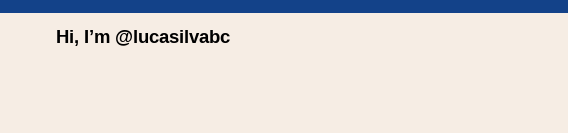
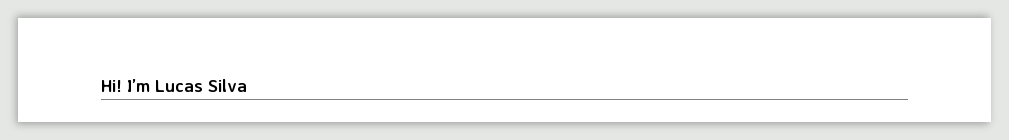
- Hi, I’m @lucasilvabc
+ Hi! I’m Lucas Silva

